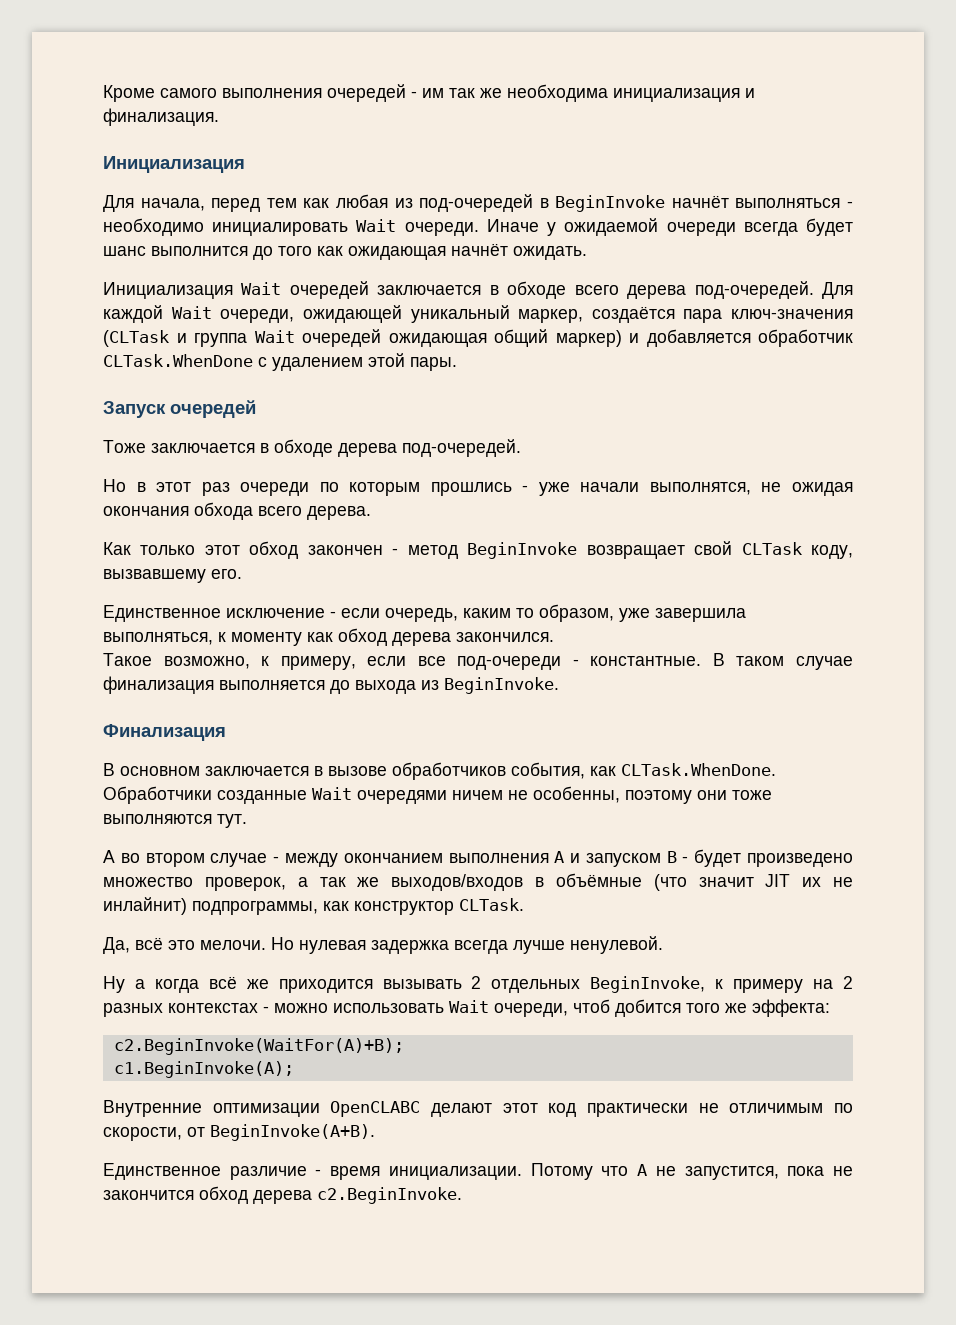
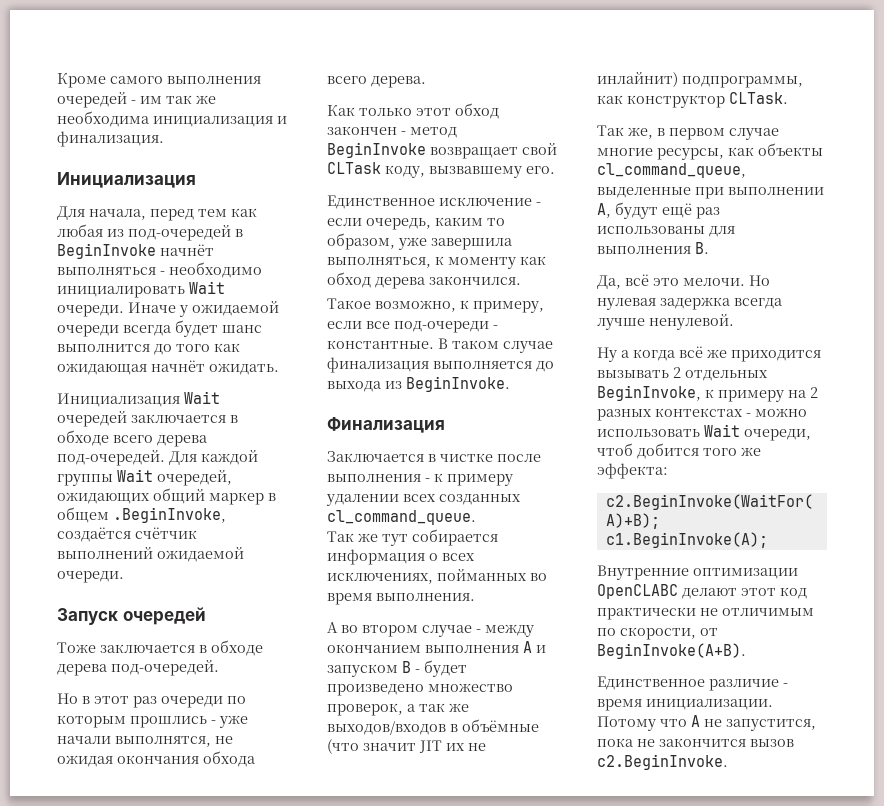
- Для каждой Wait очереди, ожидающей уникальный маркер, создаётся пара ключ-значения (CLTask и группа Wait очередей ожидающая общий маркер) и добавляется обработчик CLTask.WhenDone с удалением этой пары.
+ Для каждой группы Wait очередей, ожидающих общий маркер в общем .BeginInvoke, создаётся счётчик выполнений ожидаемой очереди.
- В основном заключается в вызове обработчиков события, как CLTask.WhenDone. Обработчики созданные Wait очередями ничем не особенны, поэтому они тоже выполняются тут.
+ Заключается в чистке после выполнения - к примеру удалении всех созданных cl_command_queue.
+ Так же тут собирается информация о всех исключениях, пойманных во время выполнения.
+ Так же, в первом случае многие ресурсы, как объекты cl_command_queue, выделенные при выполнении A, будут ещё раз использованы для выполнения B.
- Потому что A не запустится, пока не закончится обход дерева c2.BeginInvoke.
+ Потому что A не запустится, пока не закончится вызов c2.BeginInvoke.

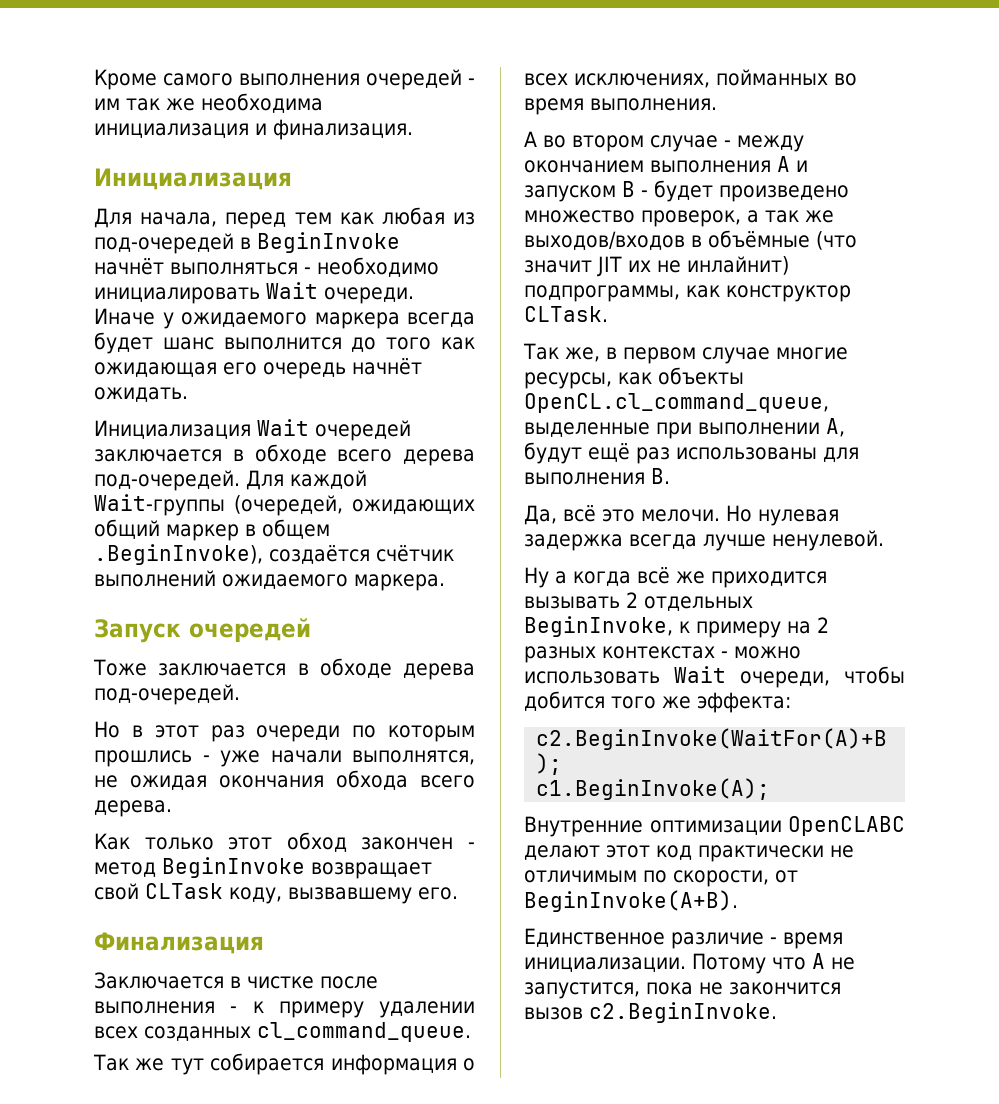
- Иначе у ожидаемой очереди всегда будет шанс выполнится до того как ожидающая начнёт ожидать.
+ Иначе у ожидаемого маркера всегда будет шанс выполнится до того как ожидающая его очередь начнёт ожидать.
- Для каждой группы Wait очередей, ожидающих общий маркер в общем .BeginInvoke, создаётся счётчик выполнений ожидаемой очереди.
+ Для каждой Wait-группы (очередей, ожидающих общий маркер в общем .BeginInvoke), создаётся счётчик выполнений ожидаемого маркера.
- Единственное исключение - если очередь, каким то образом, уже завершила выполняться, к моменту как обход дерева закончился.
- Такое возможно, к примеру, если все под-очереди - константные. В таком случае финализация выполняется до выхода из BeginInvoke.
- Так же, в первом случае многие ресурсы, как объекты cl_command_queue, выделенные при выполнении A, будут ещё раз использованы для выполнения B.
+ Так же, в первом случае многие ресурсы, как объекты OpenCL.cl_command_queue, выделенные при выполнении A, будут ещё раз использованы для выполнения B.
- Ну а когда всё же приходится вызывать 2 отдельных BeginInvoke, к примеру на 2 разных контекстах - можно использовать Wait очереди, чтоб добится того же эффекта:
+ Ну а когда всё же приходится вызывать 2 отдельных BeginInvoke, к примеру на 2 разных контекстах - можно использовать Wait очереди, чтобы добится того же эффекта:

